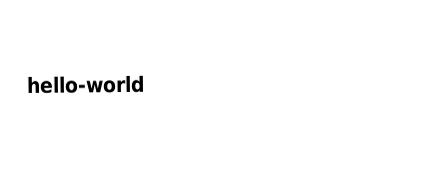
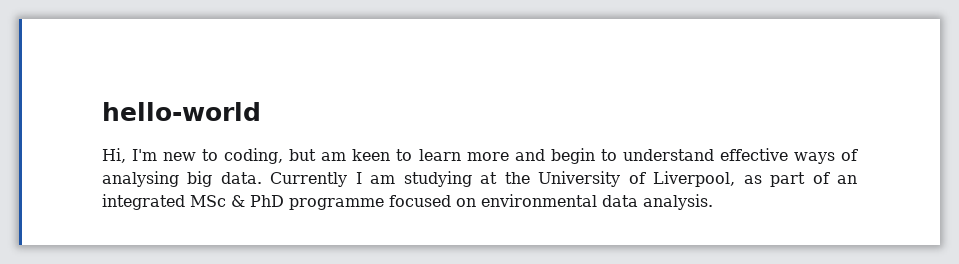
+ Hi, I'm new to coding, but am keen to learn more and begin to understand effective ways of analysing big data. Currently I am studying at the University of Liverpool, as part of an integrated MSc & PhD programme focused on environmental data analysis.

